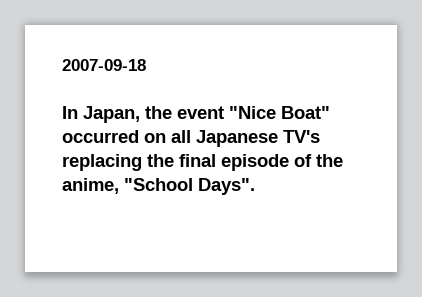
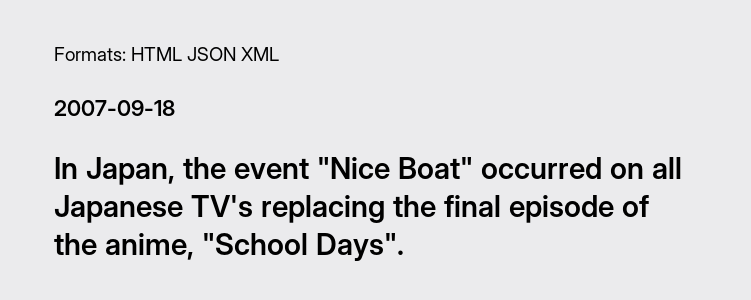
+ Formats: HTML JSON XML

